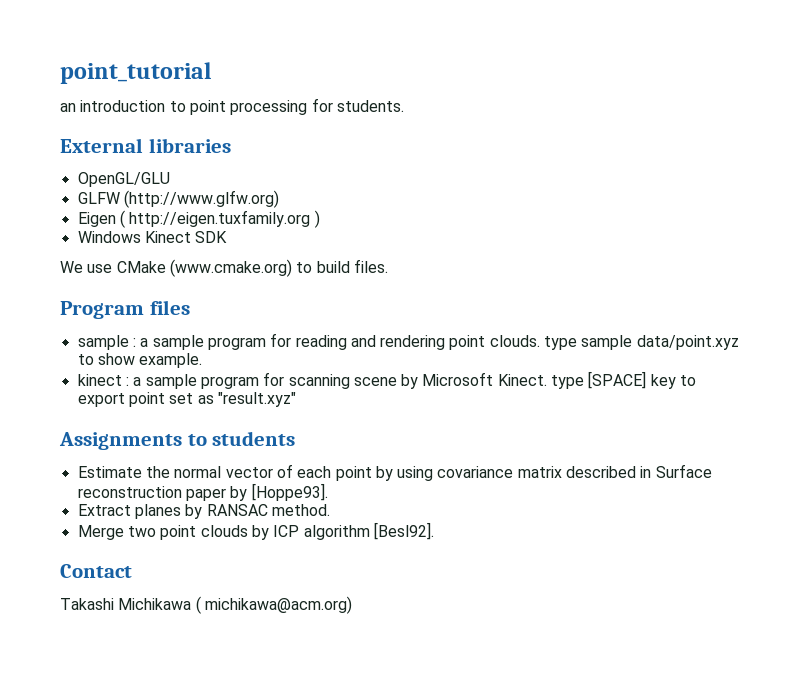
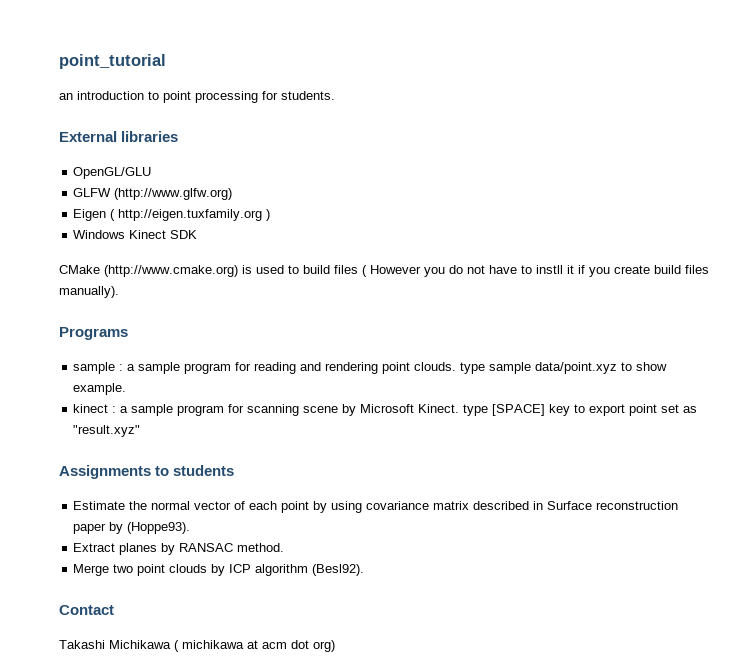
- We use CMake (www.cmake.org) to build files.
- Program files
+ CMake (http://www.cmake.org) is used to build files ( However you do not have to instll it if you create build files manually).
+ Programs
- Estimate the normal vector of each point by using covariance matrix described in Surface reconstruction paper by [Hoppe93].
+ Estimate the normal vector of each point by using covariance matrix described in Surface reconstruction paper by (Hoppe93).
- Merge two point clouds by ICP algorithm [Besl92].
+ Merge two point clouds by ICP algorithm (Besl92).
- Takashi Michikawa ( michikawa@acm.org)
+ Takashi Michikawa ( michikawa at acm dot org)

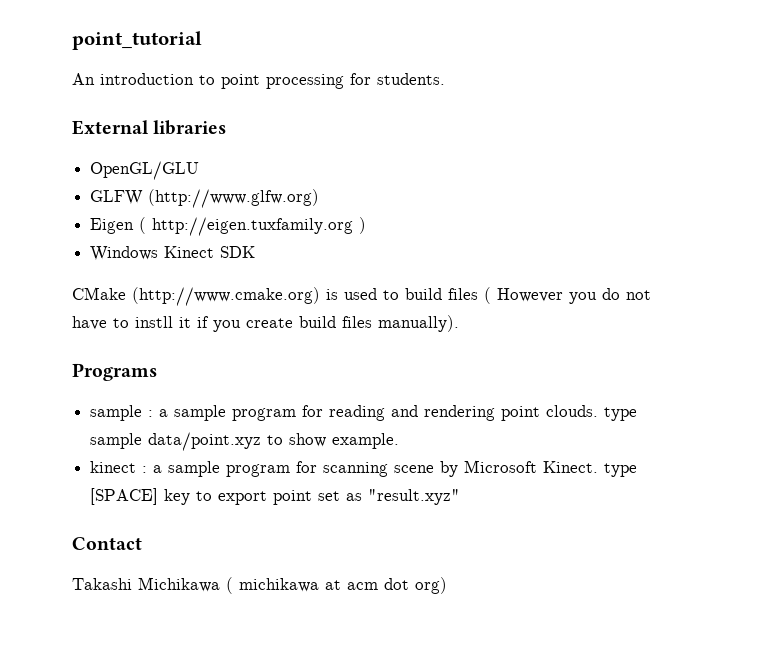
- an introduction to point processing for students.
+ An introduction to point processing for students.
- Assignments to students
- Estimate the normal vector of each point by using covariance matrix described in Surface reconstruction paper by (Hoppe93).
- Extract planes by RANSAC method.
- Merge two point clouds by ICP algorithm (Besl92).

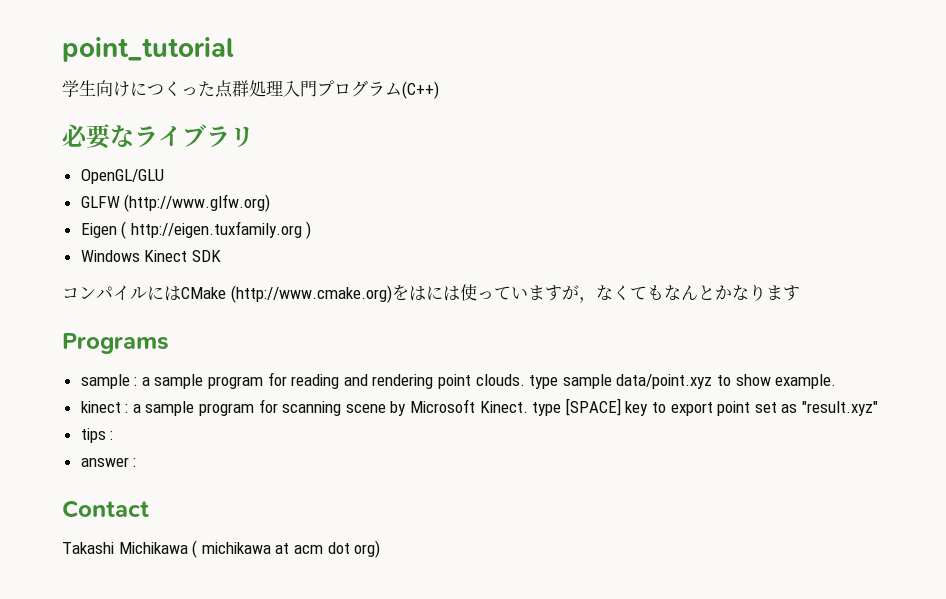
- An introduction to point processing for students.
- External libraries
+ 学生向けにつくった点群処理入門プログラム(C++)
+ 必要なライブラリ
- CMake (http://www.cmake.org) is used to build files ( However you do not have to instll it if you create build files manually).
+ コンパイルにはCMake (http://www.cmake.org)をはには使っていますが，なくてもなんとかなります
+ tips :
+ answer :

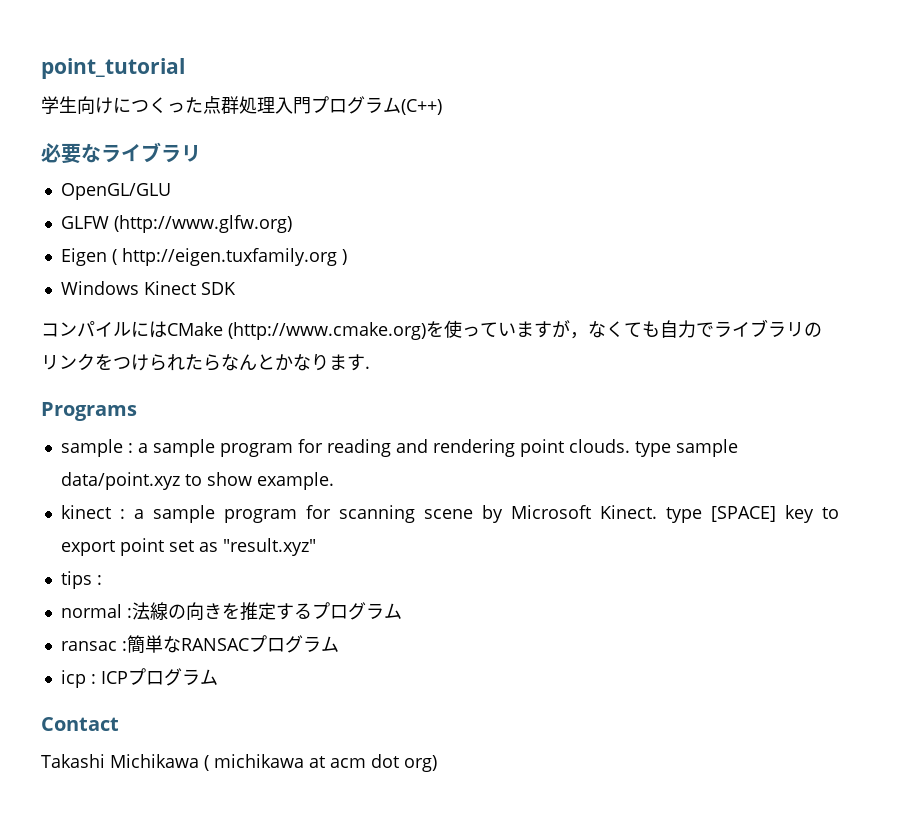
- コンパイルにはCMake (http://www.cmake.org)をはには使っていますが，なくてもなんとかなります
+ コンパイルにはCMake (http://www.cmake.org)を使っていますが，なくても自力でライブラリのリンクをつけられたらなんとかなります.
- answer :
+ normal :法線の向きを推定するプログラム
+ ransac :簡単なRANSACプログラム
+ icp : ICPプログラム

